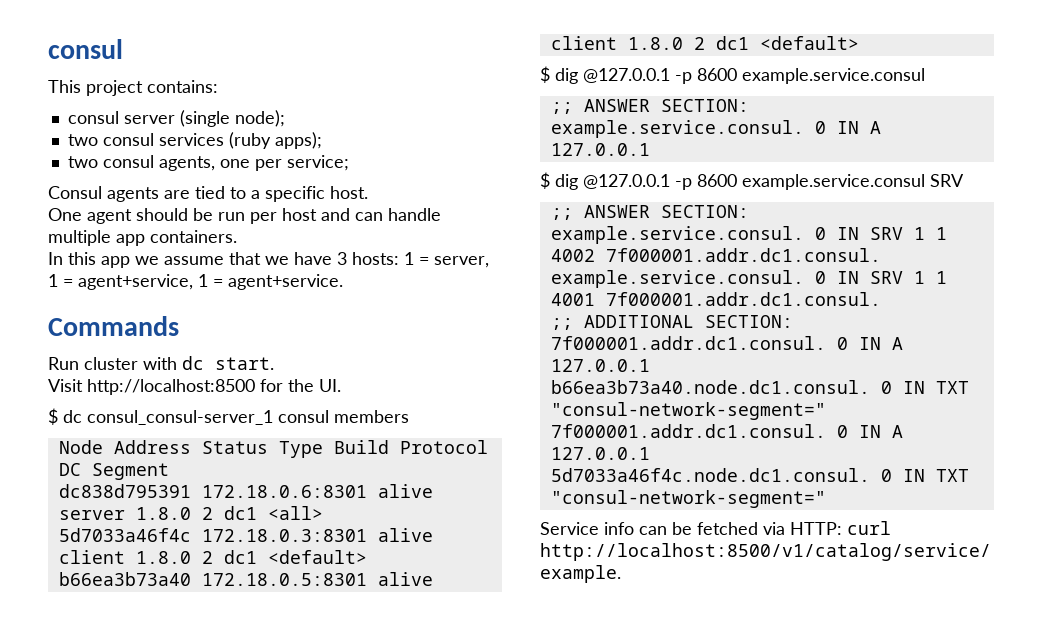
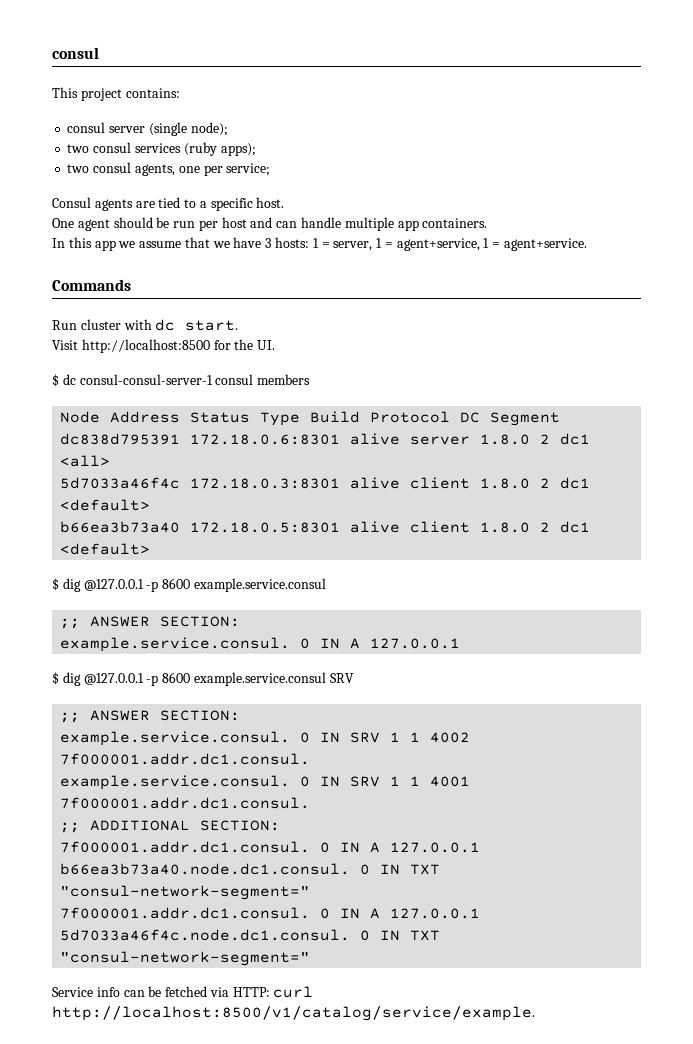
- $ dc consul_consul-server_1 consul members
+ $ dc consul-consul-server-1 consul members

